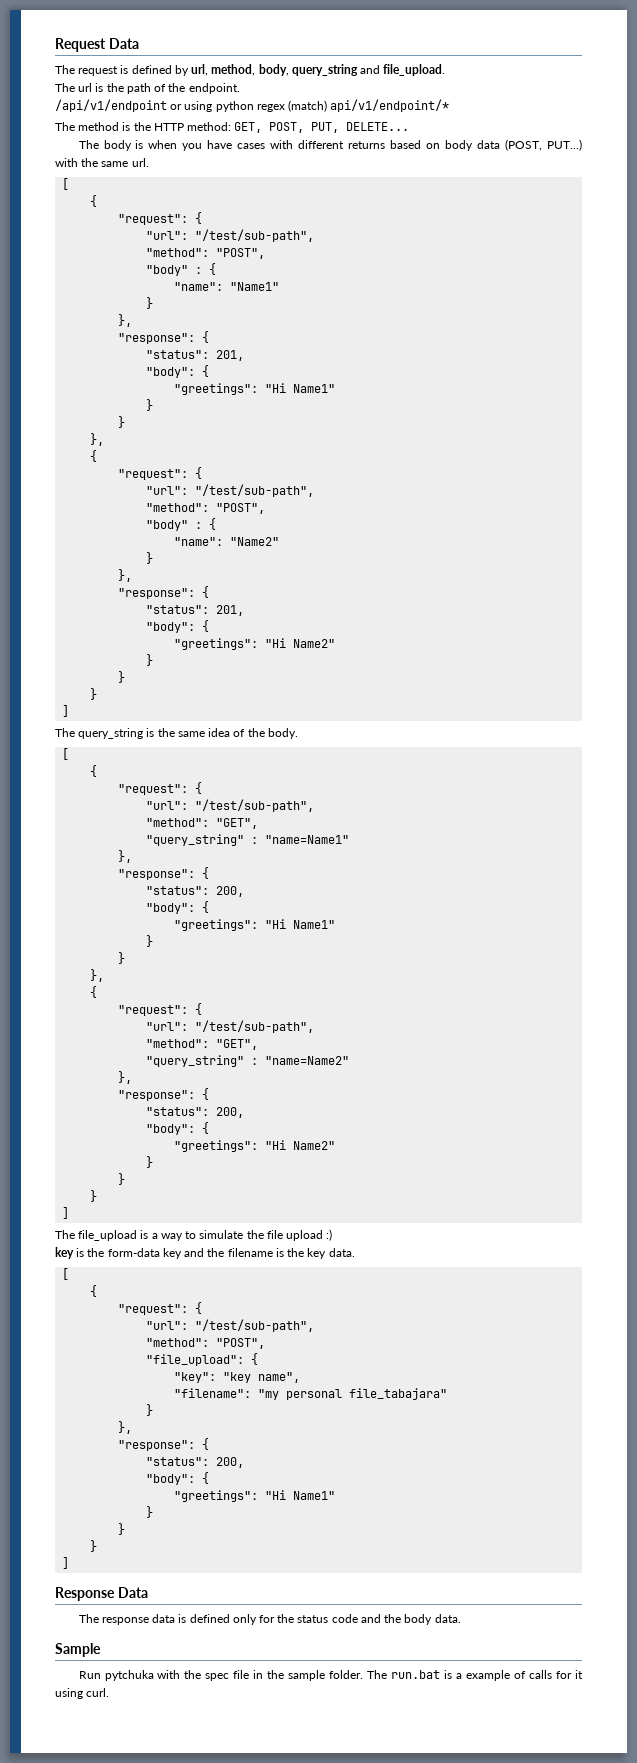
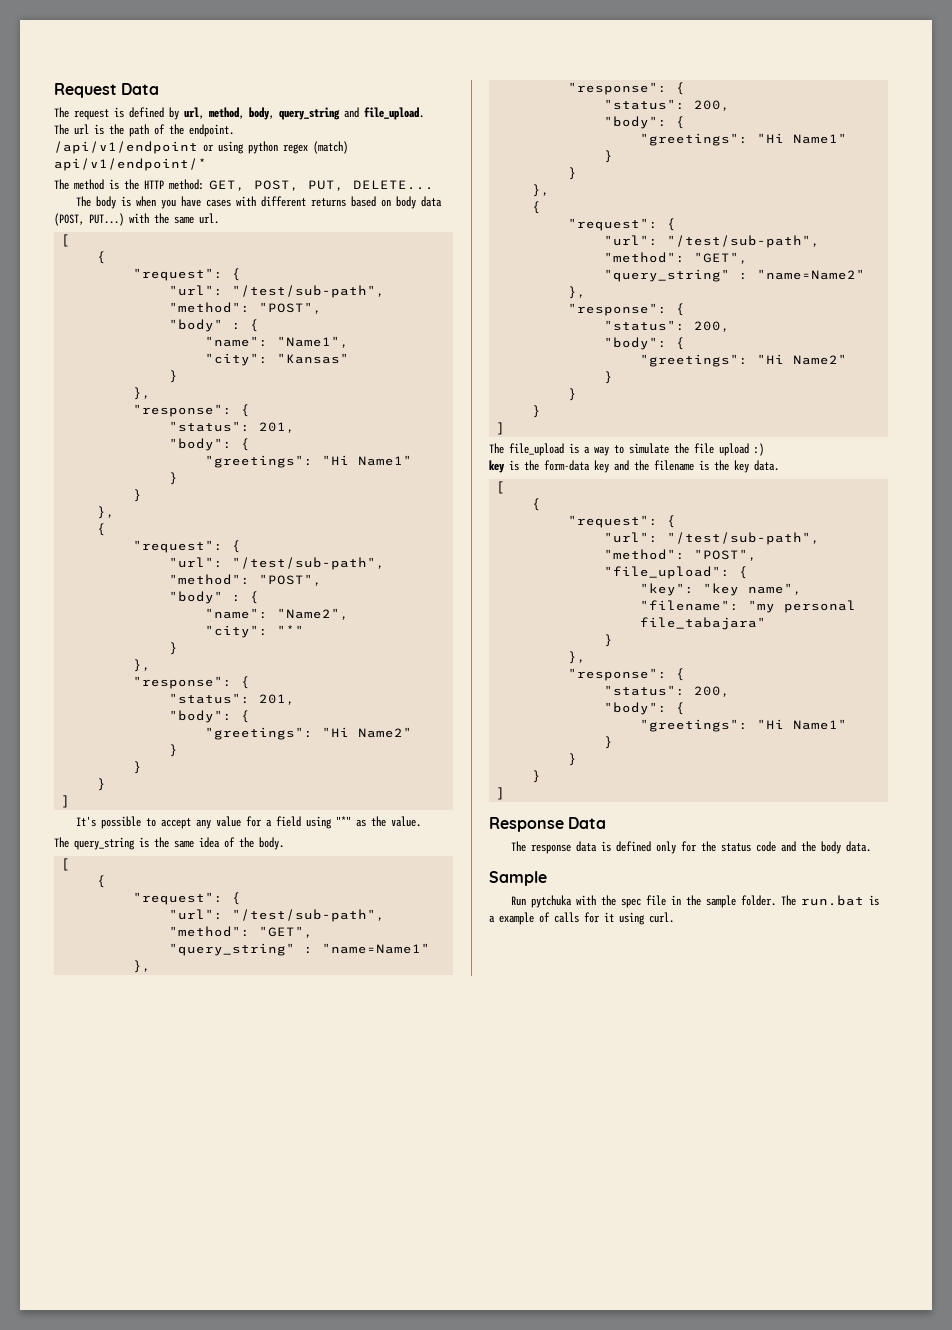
- "name": "Name1"
+ "name": "Name1",
+ "city": "Kansas"
- "name": "Name2"
+ "name": "Name2",
+ "city": "*"
+ It's possible to accept any value for a field using "*" as the value.

